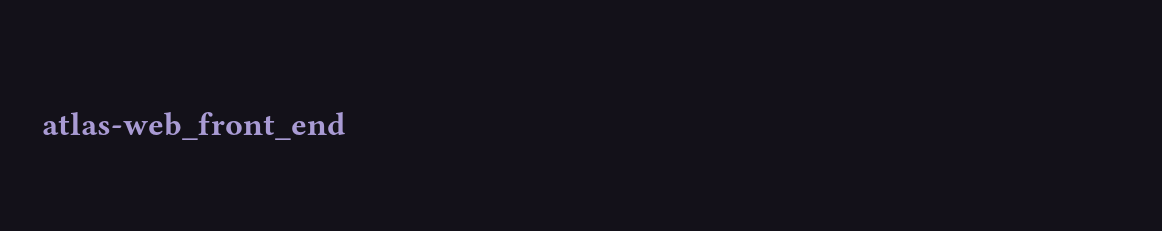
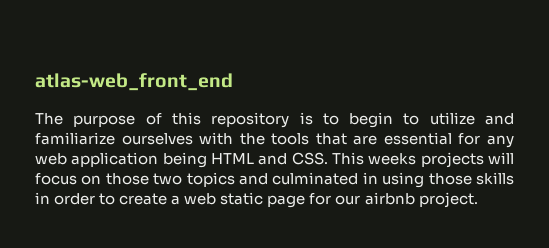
+ The purpose of this repository is to begin to utilize and familiarize ourselves with the tools that are essential for any web application being HTML and CSS. This weeks projects will focus on those two topics and culminated in using those skills in order to create a web static page for our airbnb project.

